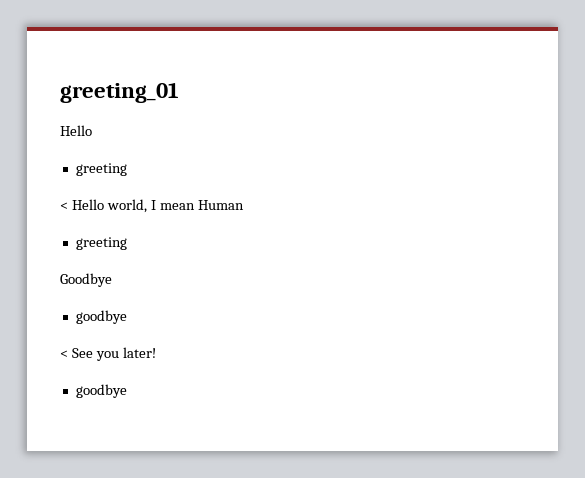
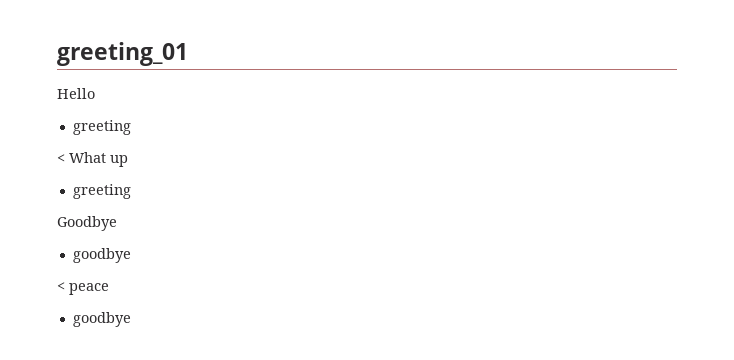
- < Hello world, I mean Human
+ < What up
- < See you later!
+ < peace

